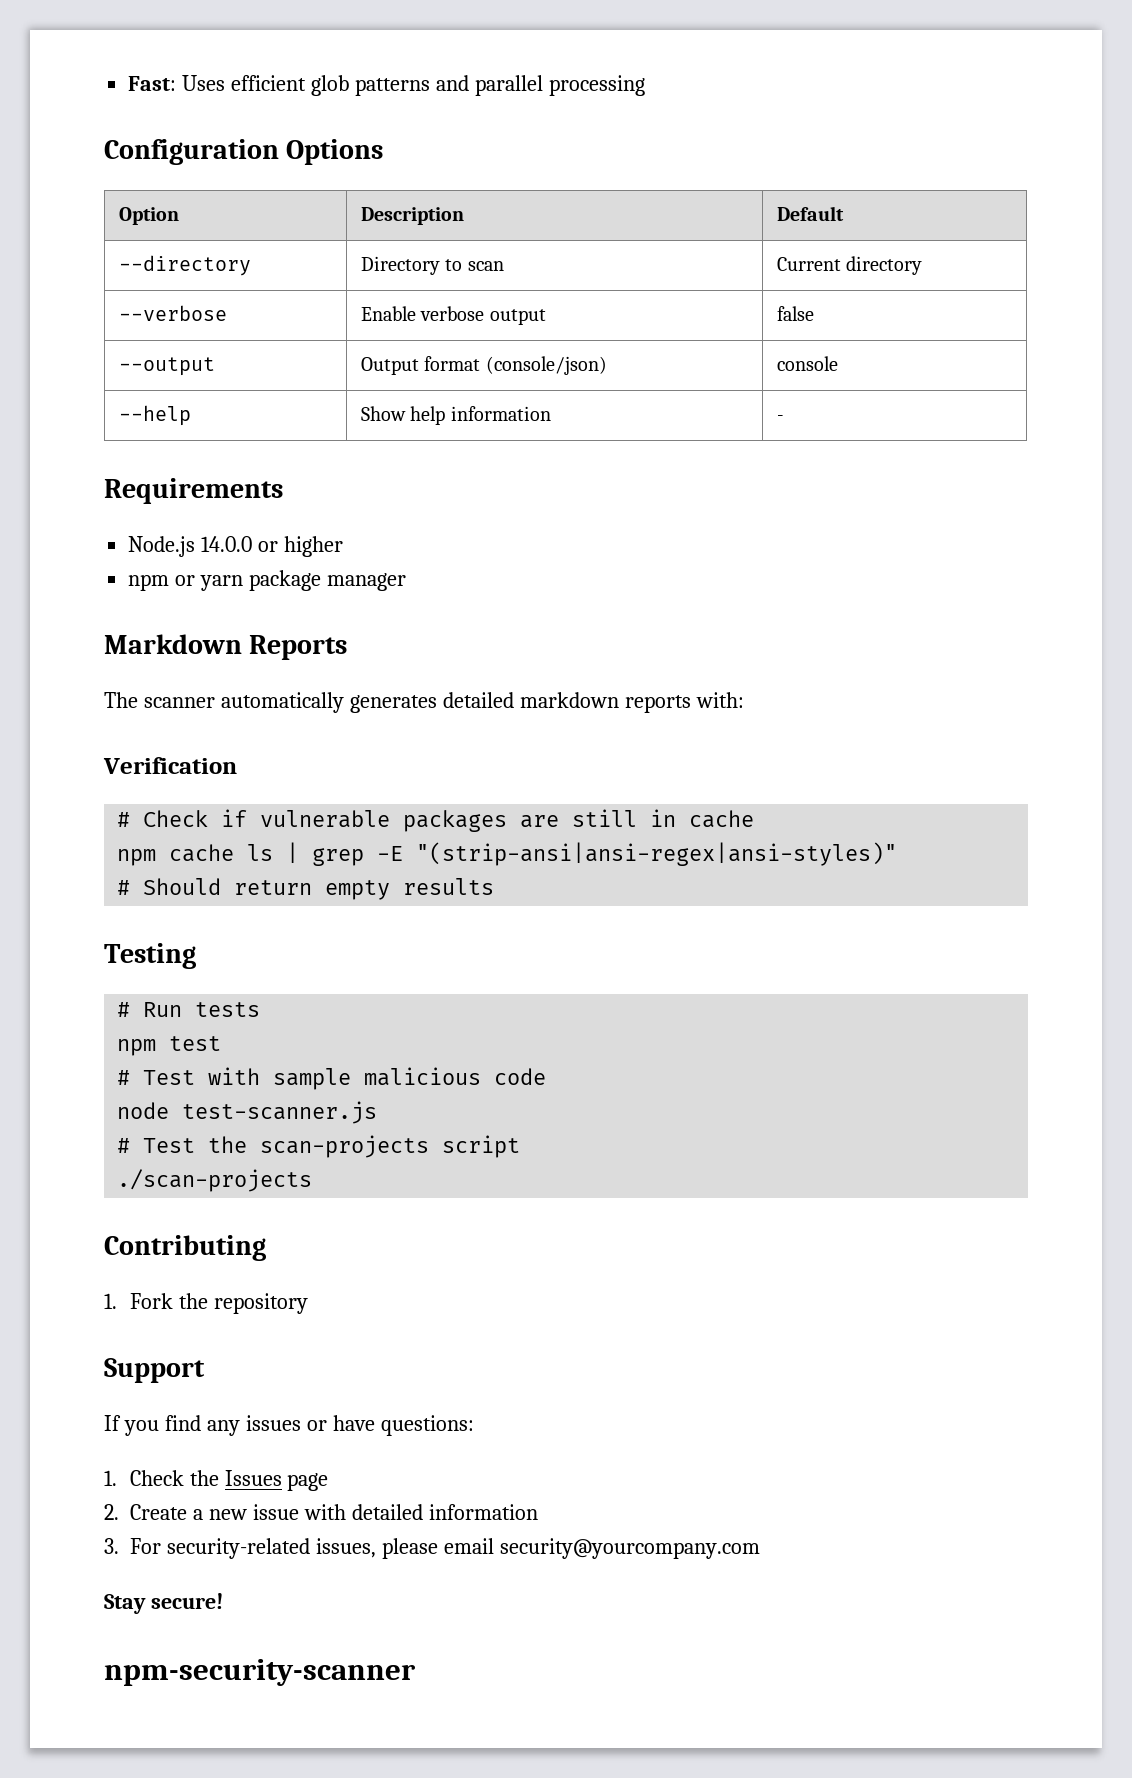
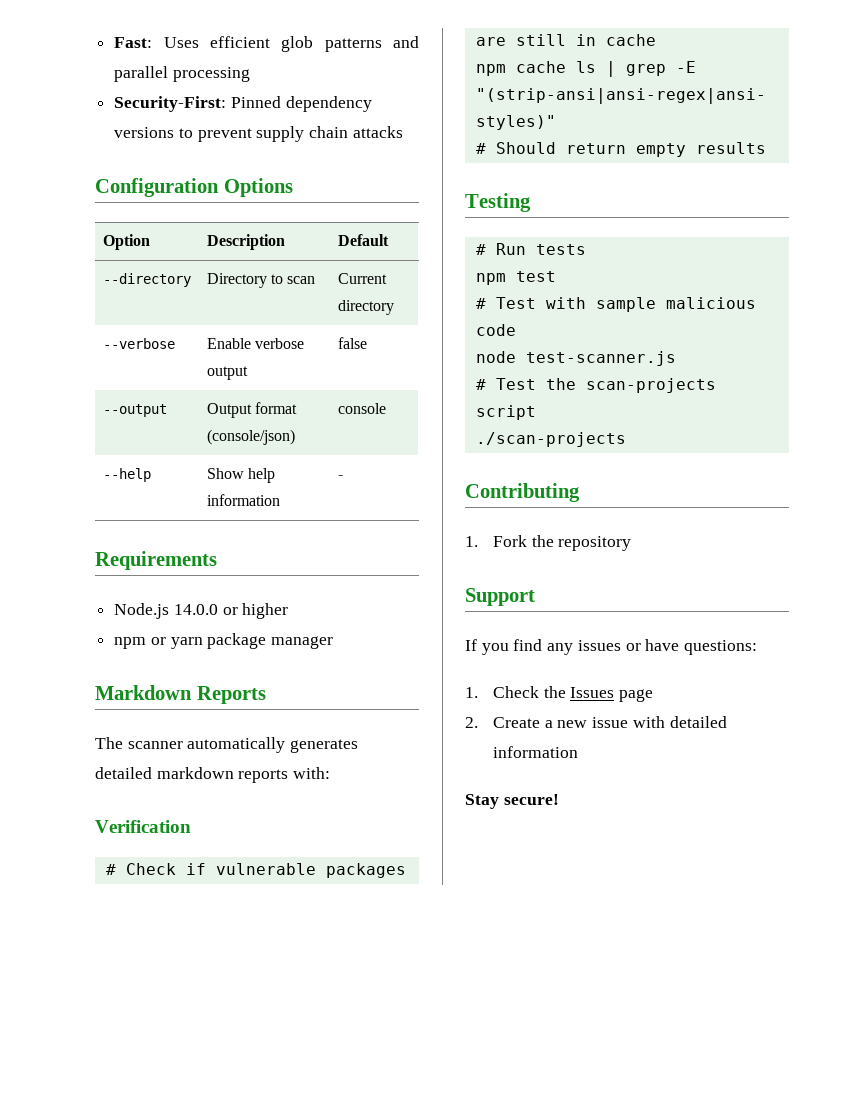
+ Security-First: Pinned dependency versions to prevent supply chain attacks
- 3. For security-related issues, please email security@yourcompany.com
- npm-security-scanner

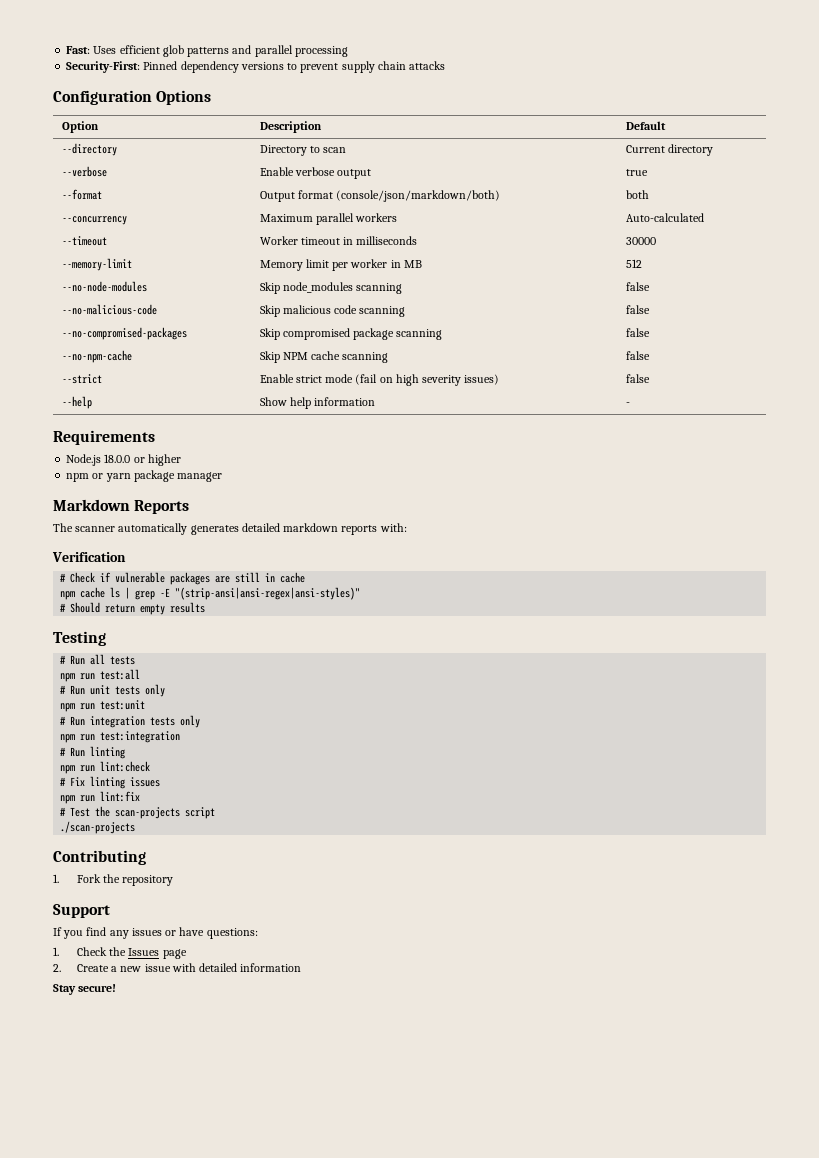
- --verbose | Enable verbose output | false
- --output | Output format (console/json) | console
+ --verbose | Enable verbose output | true
+ --format | Output format (console/json/markdown/both) | both
+ --concurrency | Maximum parallel workers | Auto-calculated
+ --timeout | Worker timeout in milliseconds | 30000
+ --memory-limit | Memory limit per worker in MB | 512
+ --no-node-modules | Skip node_modules scanning | false
+ --no-malicious-code | Skip malicious code scanning | false
+ --no-compromised-packages | Skip compromised package scanning | false
+ --no-npm-cache | Skip NPM cache scanning | false
+ --strict | Enable strict mode (fail on high severity issues) | false
- Node.js 14.0.0 or higher
+ Node.js 18.0.0 or higher
- # Run tests
+ # Run all tests
- npm test
- # Test with sample malicious code
- node test-scanner.js
+ npm run test:all
+ # Run unit tests only
+ npm run test:unit
+ # Run integration tests only
+ npm run test:integration
+ # Run linting
+ npm run lint:check
+ # Fix linting issues
+ npm run lint:fix

